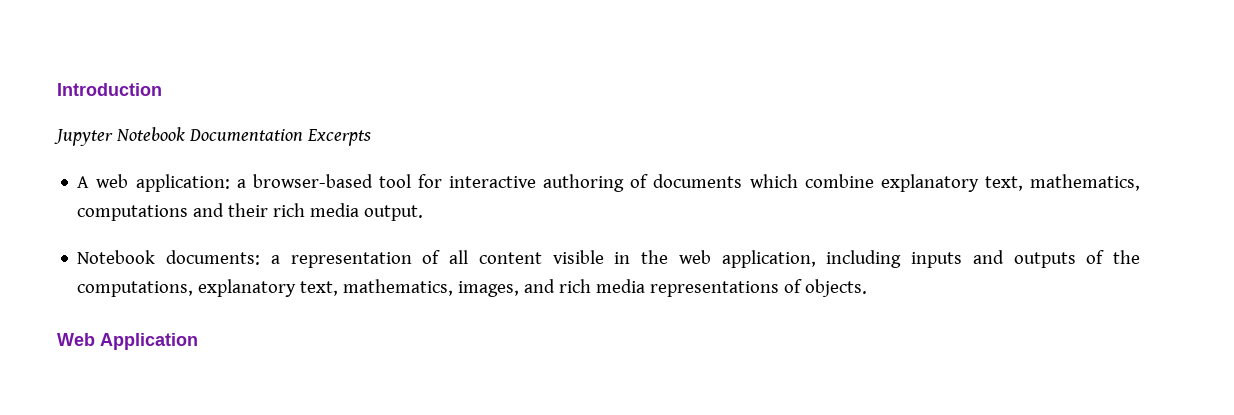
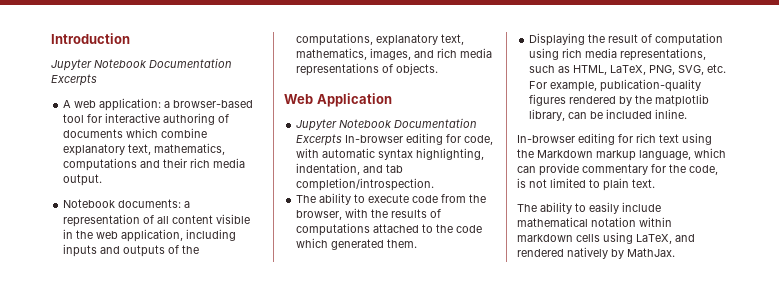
+ Jupyter Notebook Documentation Excerpts In-browser editing for code, with automatic syntax highlighting, indentation, and tab completion/introspection.
+ The ability to execute code from the browser, with the results of computations attached to the code which generated them.
+ Displaying the result of computation using rich media representations, such as HTML, LaTeX, PNG, SVG, etc. For example, publication-quality figures rendered by the matplotlib library, can be included inline.
+ In-browser editing for rich text using the Markdown markup language, which can provide commentary for the code, is not limited to plain text.
+ The ability to easily include mathematical notation within markdown cells using LaTeX, and rendered natively by MathJax.

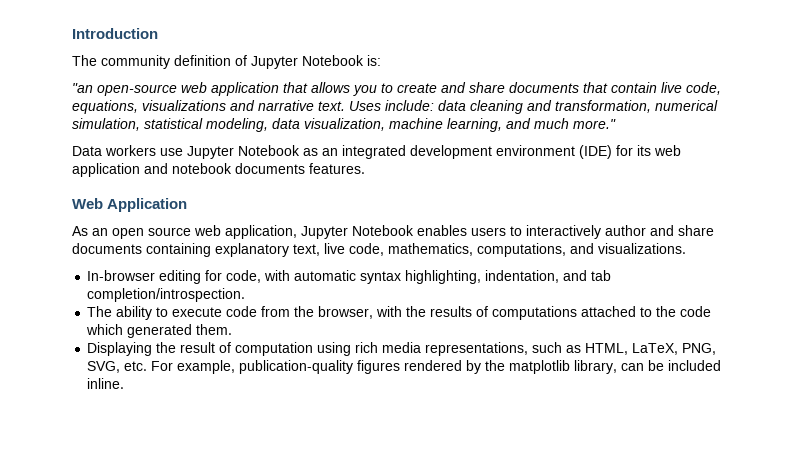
  Introduction
- Jupyter Notebook Documentation Excerpts
- A web application: a browser-based tool for interactive authoring of documents which combine explanatory text, mathematics, computations and their rich media output.
- Notebook documents: a representation of all content visible in the web application, including inputs and outputs of the computations, explanatory text, mathematics, images, and rich media representations of objects.
+ The community definition of Jupyter Notebook is:
+ "an open-source web application that allows you to create and share documents that contain live code, equations, visualizations and narrative text. Uses include: data cleaning and transformation, numerical simulation, statistical modeling, data visualization, machine learning, and much more."
+ Data workers use Jupyter Notebook as an integrated development environment (IDE) for its web application and notebook documents features.
  Web Application
- Jupyter Notebook Documentation Excerpts In-browser editing for code, with automatic syntax highlighting, indentation, and tab completion/introspection.
+ As an open source web application, Jupyter Notebook enables users to interactively author and share documents containing explanatory text, live code, mathematics, computations, and visualizations.
+ In-browser editing for code, with automatic syntax highlighting, indentation, and tab completion/introspection.
- In-browser editing for rich text using the Markdown markup language, which can provide commentary for the code, is not limited to plain text.
- The ability to easily include mathematical notation within markdown cells using LaTeX, and rendered natively by MathJax.

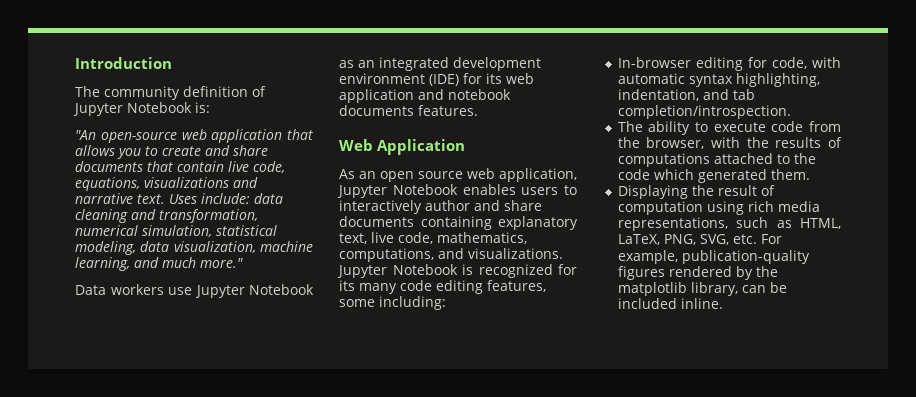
- "an open-source web application that allows you to create and share documents that contain live code, equations, visualizations and narrative text.
+ "An open-source web application that allows you to create and share documents that contain live code, equations, visualizations and narrative text.
+ Jupyter Notebook is recognized for its many code editing features, some including:

